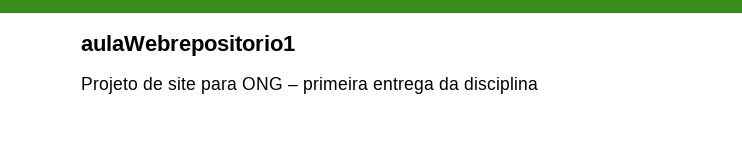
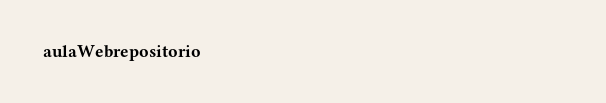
- aulaWebrepositorio1
- Projeto de site para ONG – primeira entrega da disciplina
+ aulaWebrepositorio

